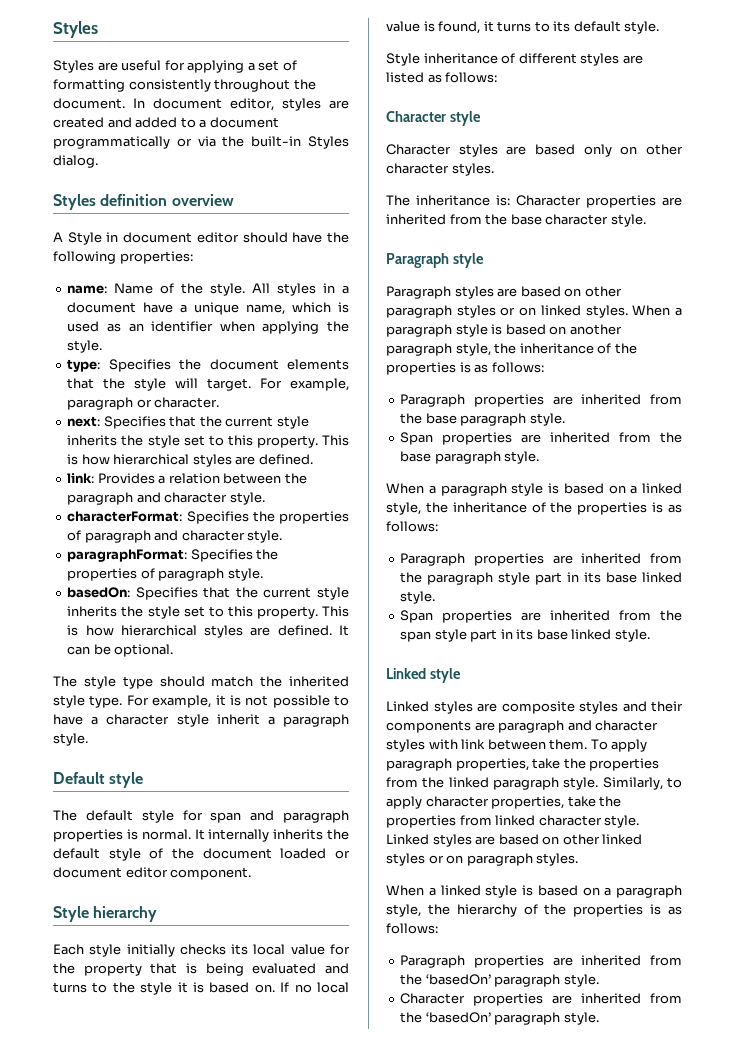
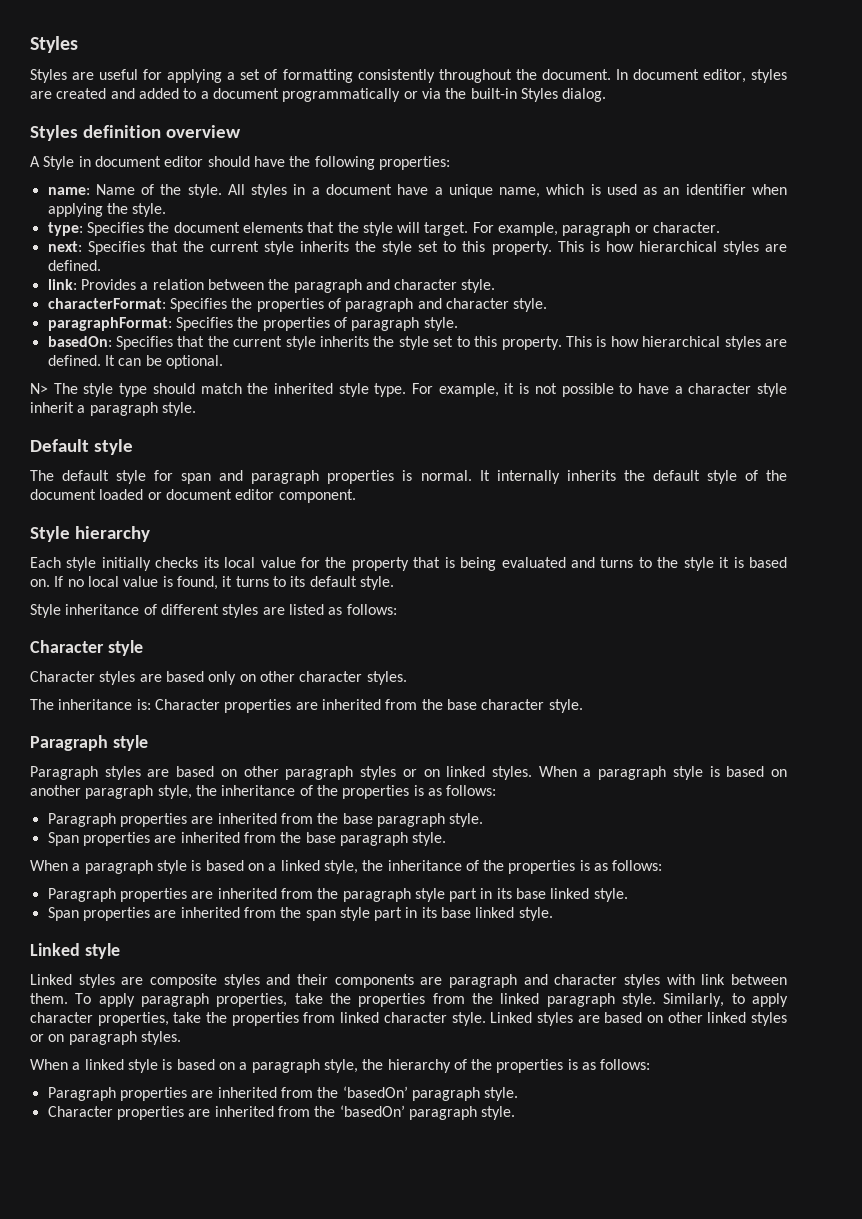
- The style type should match the inherited style type.
+ N> The style type should match the inherited style type.

